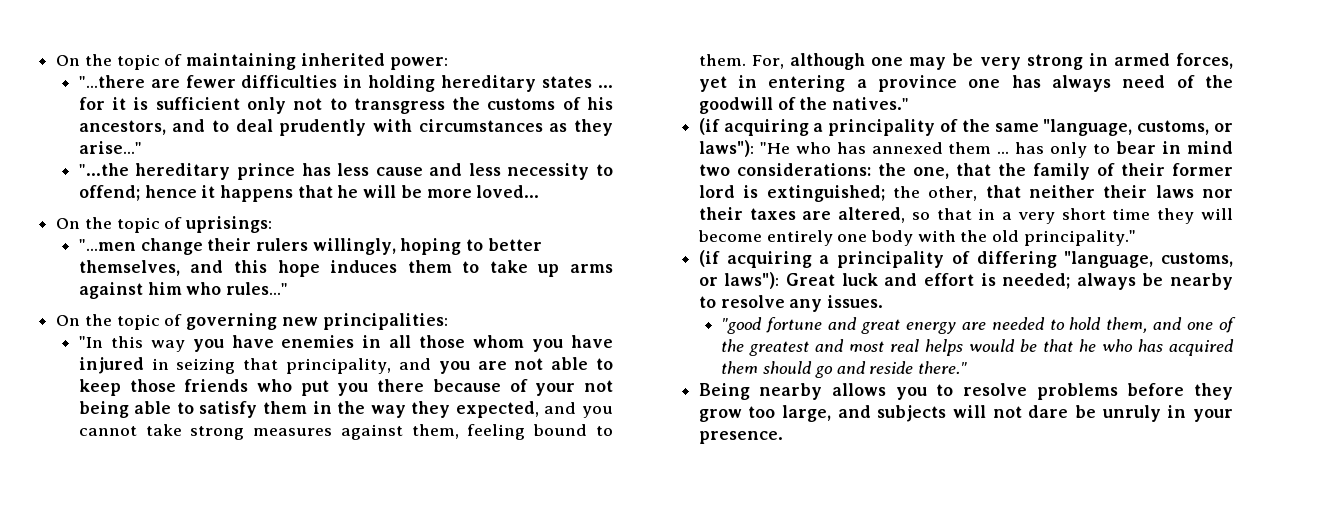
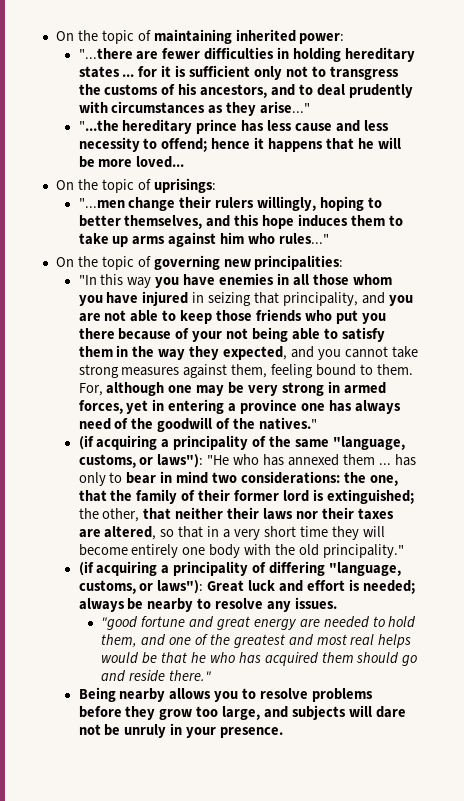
- Being nearby allows you to resolve problems before they grow too large, and subjects will not dare be unruly in your presence.
+ Being nearby allows you to resolve problems before they grow too large, and subjects will dare not be unruly in your presence.

